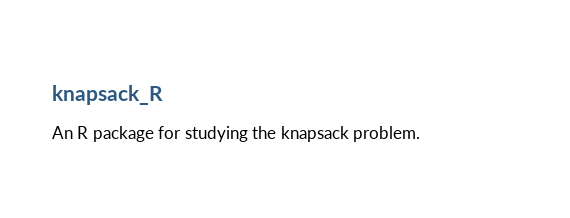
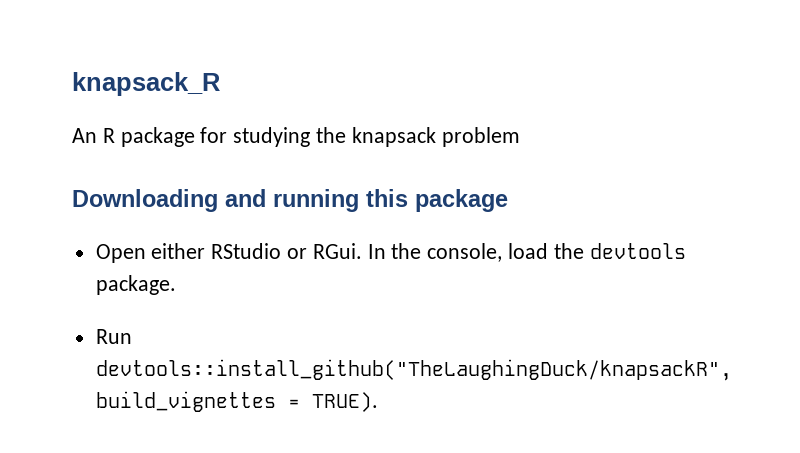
- An R package for studying the knapsack problem.
+ An R package for studying the knapsack problem
+ Downloading and running this package
+ Open either RStudio or RGui. In the console, load the devtools package.
+ Run devtools::install_github("TheLaughingDuck/knapsackR", build_vignettes = TRUE).

